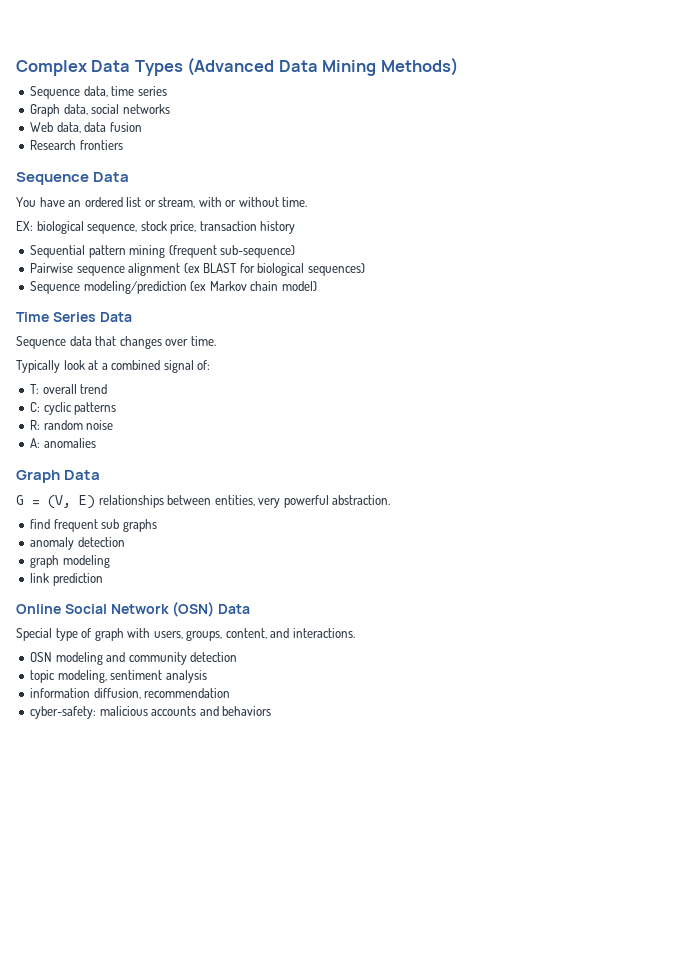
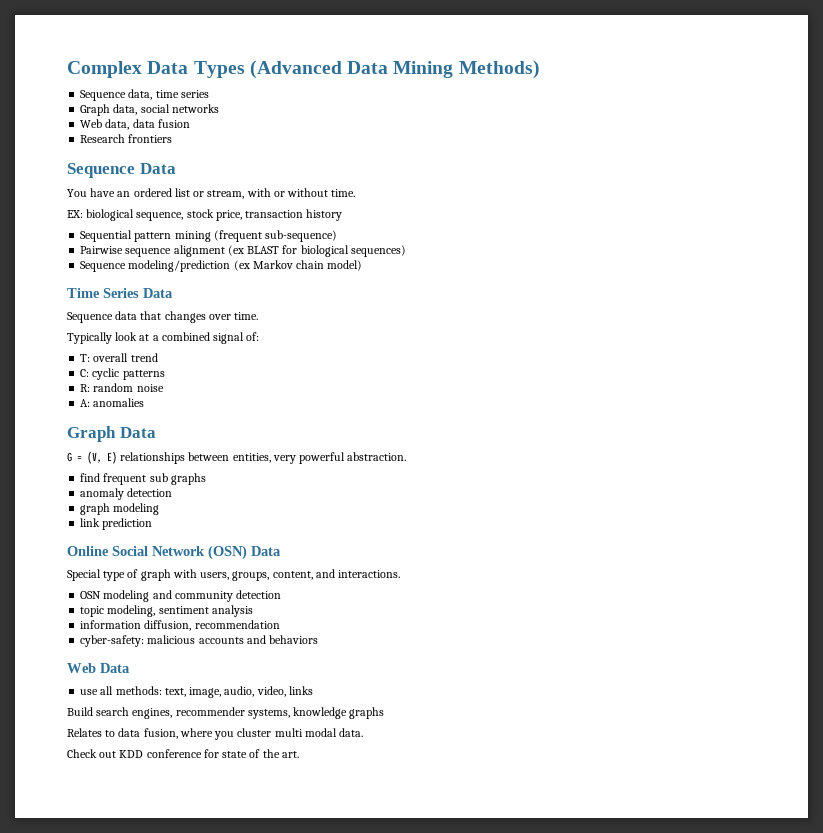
+ Web Data
+ use all methods: text, image, audio, video, links
+ Build search engines, recommender systems, knowledge graphs
+ Relates to data fusion, where you cluster multi modal data.
+ Check out KDD conference for state of the art.

